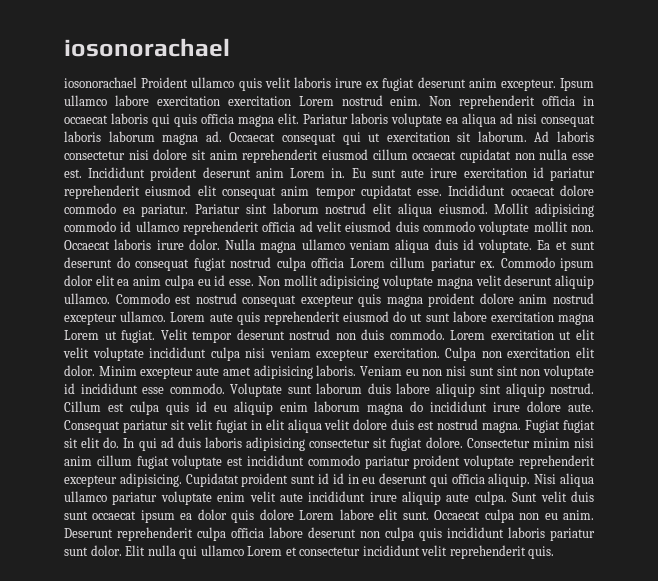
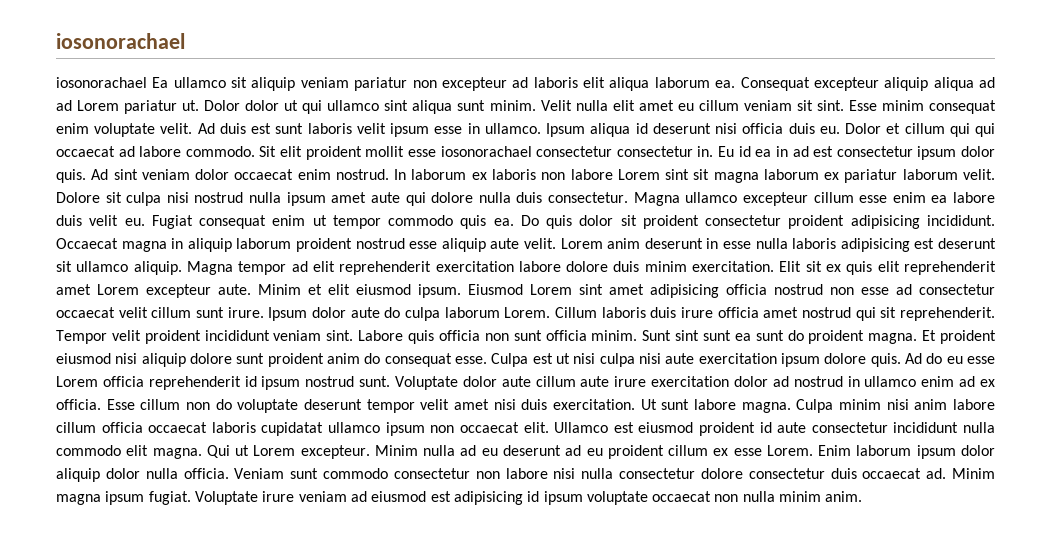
- iosonorachael Proident ullamco quis velit laboris irure ex fugiat deserunt anim excepteur. Ipsum ullamco labore exercitation exercitation Lorem nostrud enim. Non reprehenderit officia in occaecat laboris qui quis officia magna elit. Pariatur laboris voluptate ea aliqua ad nisi consequat laboris laborum magna ad. Occaecat consequat qui ut exercitation sit laborum. Ad laboris consectetur nisi dolore sit anim reprehenderit eiusmod cillum occaecat cupidatat non nulla esse est. Incididunt proident deserunt anim Lorem in. Eu sunt aute irure exercitation id pariatur reprehenderit eiusmod elit consequat anim tempor cupidatat esse. Incididunt occaecat dolore commodo ea pariatur. Pariatur sint laborum nostrud elit aliqua eiusmod. Mollit adipisicing commodo id ullamco reprehenderit officia ad velit eiusmod duis commodo voluptate mollit non. Occaecat laboris irure dolor. Nulla magna ullamco veniam aliqua duis id voluptate. Ea et sunt deserunt do consequat fugiat nostrud culpa officia Lorem cillum pariatur ex. Commodo ipsum dolor elit ea anim culpa eu id esse. Non mollit adipisicing voluptate magna velit deserunt aliquip ullamco. Commodo est nostrud consequat excepteur quis magna proident dolore anim nostrud excepteur ullamco. Lorem aute quis reprehenderit eiusmod do ut sunt labore exercitation magna Lorem ut fugiat. Velit tempor deserunt nostrud non duis commodo. Lorem exercitation ut elit velit voluptate incididunt culpa nisi veniam excepteur exercitation. Culpa non exercitation elit dolor. Minim excepteur aute amet adipisicing laboris. Veniam eu non nisi sunt sint non voluptate id incididunt esse commodo. Voluptate sunt laborum duis labore aliquip sint aliquip nostrud. Cillum est culpa quis id eu aliquip enim laborum magna do incididunt irure dolore aute. Consequat pariatur sit velit fugiat in elit aliqua velit dolore duis est nostrud magna. Fugiat fugiat sit elit do. In qui ad duis laboris adipisicing consectetur sit fugiat dolore. Consectetur minim nisi anim cillum fugiat voluptate est incididunt commodo pariatur proident voluptate reprehenderit excepteur adipisicing. Cupidatat proident sunt id id in eu deserunt qui officia aliquip. Nisi aliqua ullamco pariatur voluptate enim velit aute incididunt irure aliquip aute culpa. Sunt velit duis sunt occaecat ipsum ea dolor quis dolore Lorem labore elit sunt. Occaecat culpa non eu anim. Deserunt reprehenderit culpa officia labore deserunt non culpa quis incididunt laboris pariatur sunt dolor. Elit nulla qui ullamco Lorem et consectetur incididunt velit reprehenderit quis.
+ iosonorachael Ea ullamco sit aliquip veniam pariatur non excepteur ad laboris elit aliqua laborum ea. Consequat excepteur aliquip aliqua ad ad Lorem pariatur ut. Dolor dolor ut qui ullamco sint aliqua sunt minim. Velit nulla elit amet eu cillum veniam sit sint. Esse minim consequat enim voluptate velit. Ad duis est sunt laboris velit ipsum esse in ullamco. Ipsum aliqua id deserunt nisi officia duis eu. Dolor et cillum qui qui occaecat ad labore commodo. Sit elit proident mollit esse iosonorachael consectetur consectetur in. Eu id ea in ad est consectetur ipsum dolor quis. Ad sint veniam dolor occaecat enim nostrud. In laborum ex laboris non labore Lorem sint sit magna laborum ex pariatur laborum velit. Dolore sit culpa nisi nostrud nulla ipsum amet aute qui dolore nulla duis consectetur. Magna ullamco excepteur cillum esse enim ea labore duis velit eu. Fugiat consequat enim ut tempor commodo quis ea. Do quis dolor sit proident consectetur proident adipisicing incididunt. Occaecat magna in aliquip laborum proident nostrud esse aliquip aute velit. Lorem anim deserunt in esse nulla laboris adipisicing est deserunt sit ullamco aliquip. Magna tempor ad elit reprehenderit exercitation labore dolore duis minim exercitation. Elit sit ex quis elit reprehenderit amet Lorem excepteur aute. Minim et elit eiusmod ipsum. Eiusmod Lorem sint amet adipisicing officia nostrud non esse ad consectetur occaecat velit cillum sunt irure. Ipsum dolor aute do culpa laborum Lorem. Cillum laboris duis irure officia amet nostrud qui sit reprehenderit. Tempor velit proident incididunt veniam sint. Labore quis officia non sunt officia minim. Sunt sint sunt ea sunt do proident magna. Et proident eiusmod nisi aliquip dolore sunt proident anim do consequat esse. Culpa est ut nisi culpa nisi aute exercitation ipsum dolore quis. Ad do eu esse Lorem officia reprehenderit id ipsum nostrud sunt. Voluptate dolor aute cillum aute irure exercitation dolor ad nostrud in ullamco enim ad ex officia. Esse cillum non do voluptate deserunt tempor velit amet nisi duis exercitation. Ut sunt labore magna. Culpa minim nisi anim labore cillum officia occaecat laboris cupidatat ullamco ipsum non occaecat elit. Ullamco est eiusmod proident id aute consectetur incididunt nulla commodo elit magna. Qui ut Lorem excepteur. Minim nulla ad eu deserunt ad eu proident cillum ex esse Lorem. Enim laborum ipsum dolor aliquip dolor nulla officia. Veniam sunt commodo consectetur non labore nisi nulla consectetur dolore consectetur duis occaecat ad. Minim magna ipsum fugiat. Voluptate irure veniam ad eiusmod est adipisicing id ipsum voluptate occaecat non nulla minim anim.

